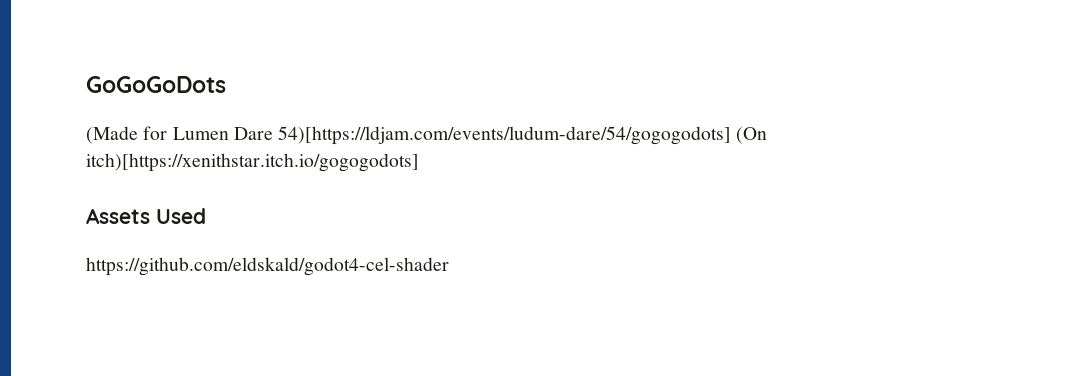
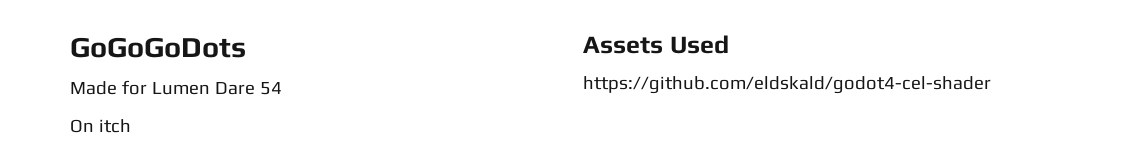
- (Made for Lumen Dare 54)[https://ldjam.com/events/ludum-dare/54/gogogodots] (On itch)[https://xenithstar.itch.io/gogogodots]
+ Made for Lumen Dare 54
+ On itch

